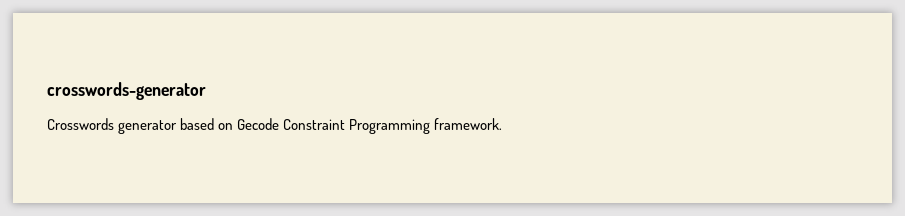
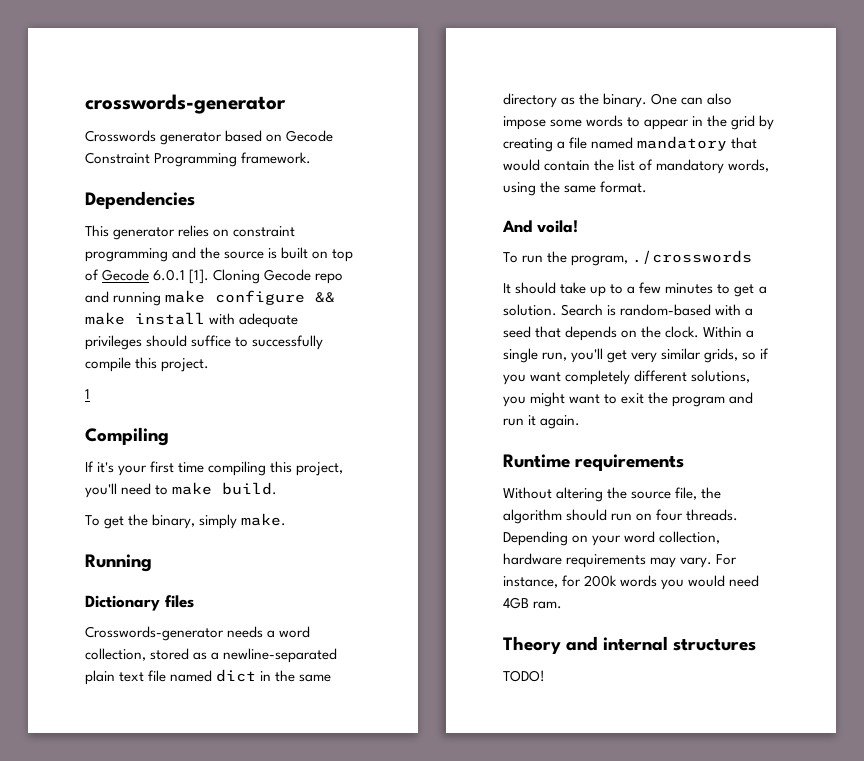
+ Dependencies
+ This generator relies on constraint programming and the source is built on top of Gecode 6.0.1 [1]. Cloning Gecode repo and running make configure && make install with adequate privileges should suffice to successfully compile this project.
+ 1
+ Compiling
+ If it's your first time compiling this project, you'll need to make build.
+ To get the binary, simply make.
+ Running
+ Dictionary files
+ Crosswords-generator needs a word collection, stored as a newline-separated plain text file named dict in the same directory as the binary. One can also impose some words to appear in the grid by creating a file named mandatory that would contain the list of mandatory words, using the same format.
+ And voila!
+ To run the program, ./crosswords
+ It should take up to a few minutes to get a solution. Search is random-based with a seed that depends on the clock. Within a single run, you'll get very similar grids, so if you want completely different solutions, you might want to exit the program and run it again.
+ Runtime requirements
+ Without altering the source file, the algorithm should run on four threads. Depending on your word collection, hardware requirements may vary. For instance, for 200k words you would need 4GB ram.
+ Theory and internal structures
+ TODO!

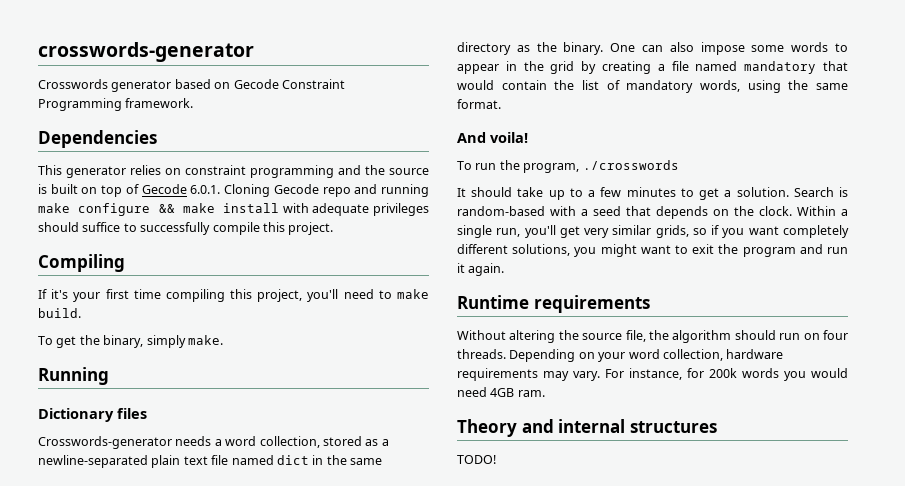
- This generator relies on constraint programming and the source is built on top of Gecode 6.0.1 [1]. Cloning Gecode repo and running make configure && make install with adequate privileges should suffice to successfully compile this project.
+ This generator relies on constraint programming and the source is built on top of Gecode 6.0.1. Cloning Gecode repo and running make configure && make install with adequate privileges should suffice to successfully compile this project.
- 1

